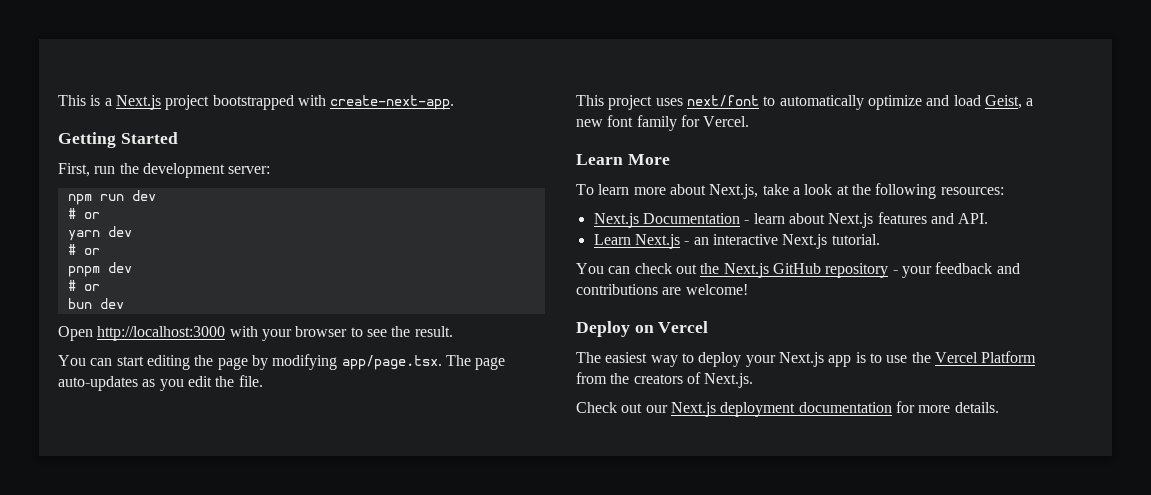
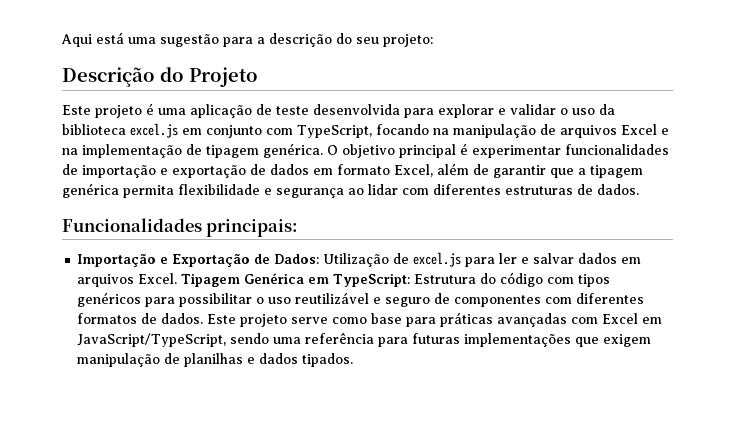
- This is a Next.js project bootstrapped with create-next-app.
- Getting Started
- First, run the development server:
- npm run dev
- # or
- yarn dev
- # or
- pnpm dev
- # or
- bun dev
- Open http://localhost:3000 with your browser to see the result.
- You can start editing the page by modifying app/page.tsx. The page auto-updates as you edit the file.
- This project uses next/font to automatically optimize and load Geist, a new font family for Vercel.
- Learn More
- To learn more about Next.js, take a look at the following resources:
- Next.js Documentation - learn about Next.js features and API.
- Learn Next.js - an interactive Next.js tutorial.
- You can check out the Next.js GitHub repository - your feedback and contributions are welcome!
- Deploy on Vercel
- The easiest way to deploy your Next.js app is to use the Vercel Platform from the creators of Next.js.
- Check out our Next.js deployment documentation for more details.
+ Aqui está uma sugestão para a descrição do seu projeto:
+ Descrição do Projeto
+ Este projeto é uma aplicação de teste desenvolvida para explorar e validar o uso da biblioteca excel.js em conjunto com TypeScript, focando na manipulação de arquivos Excel e na implementação de tipagem genérica. O objetivo principal é experimentar funcionalidades de importação e exportação de dados em formato Excel, além de garantir que a tipagem genérica permita flexibilidade e segurança ao lidar com diferentes estruturas de dados.
+ Funcionalidades principais:
+ Importação e Exportação de Dados: Utilização de excel.js para ler e salvar dados em arquivos Excel. Tipagem Genérica em TypeScript: Estrutura do código com tipos genéricos para possibilitar o uso reutilizável e seguro de componentes com diferentes formatos de dados. Este projeto serve como base para práticas avançadas com Excel em JavaScript/TypeScript, sendo uma referência para futuras implementações que exigem manipulação de planilhas e dados tipados.

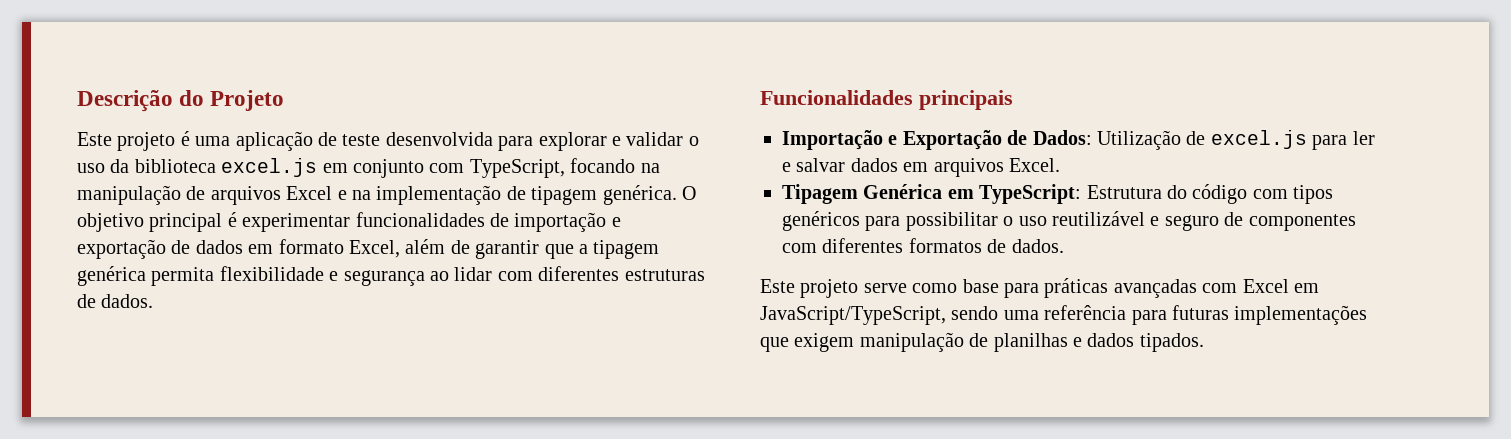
- Aqui está uma sugestão para a descrição do seu projeto:
- Funcionalidades principais:
+ Funcionalidades principais
- Utilização de excel.js para ler e salvar dados em arquivos Excel. Tipagem Genérica em TypeScript:
+ Utilização de excel.js para ler e salvar dados em arquivos Excel.
+ Tipagem Genérica em TypeScript:
- Estrutura do código com tipos genéricos para possibilitar o uso reutilizável e seguro de componentes com diferentes formatos de dados. Este projeto serve como base para práticas avançadas com Excel em JavaScript/TypeScript, sendo uma referência para futuras implementações que exigem manipulação de planilhas e dados tipados.
+ Estrutura do código com tipos genéricos para possibilitar o uso reutilizável e seguro de componentes com diferentes formatos de dados.
+ Este projeto serve como base para práticas avançadas com Excel em JavaScript/TypeScript, sendo uma referência para futuras implementações que exigem manipulação de planilhas e dados tipados.

